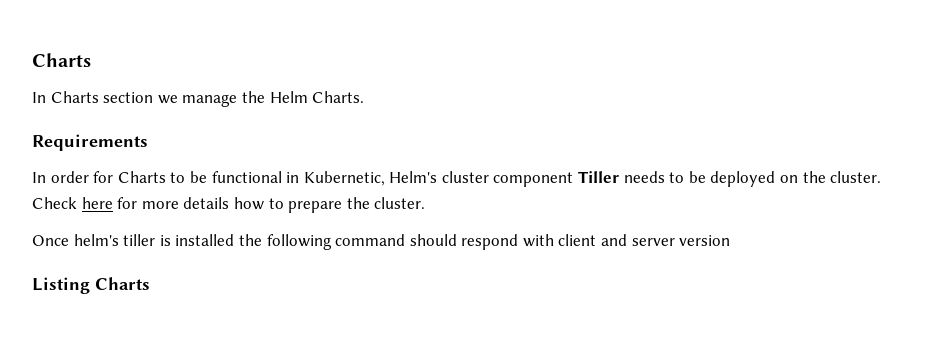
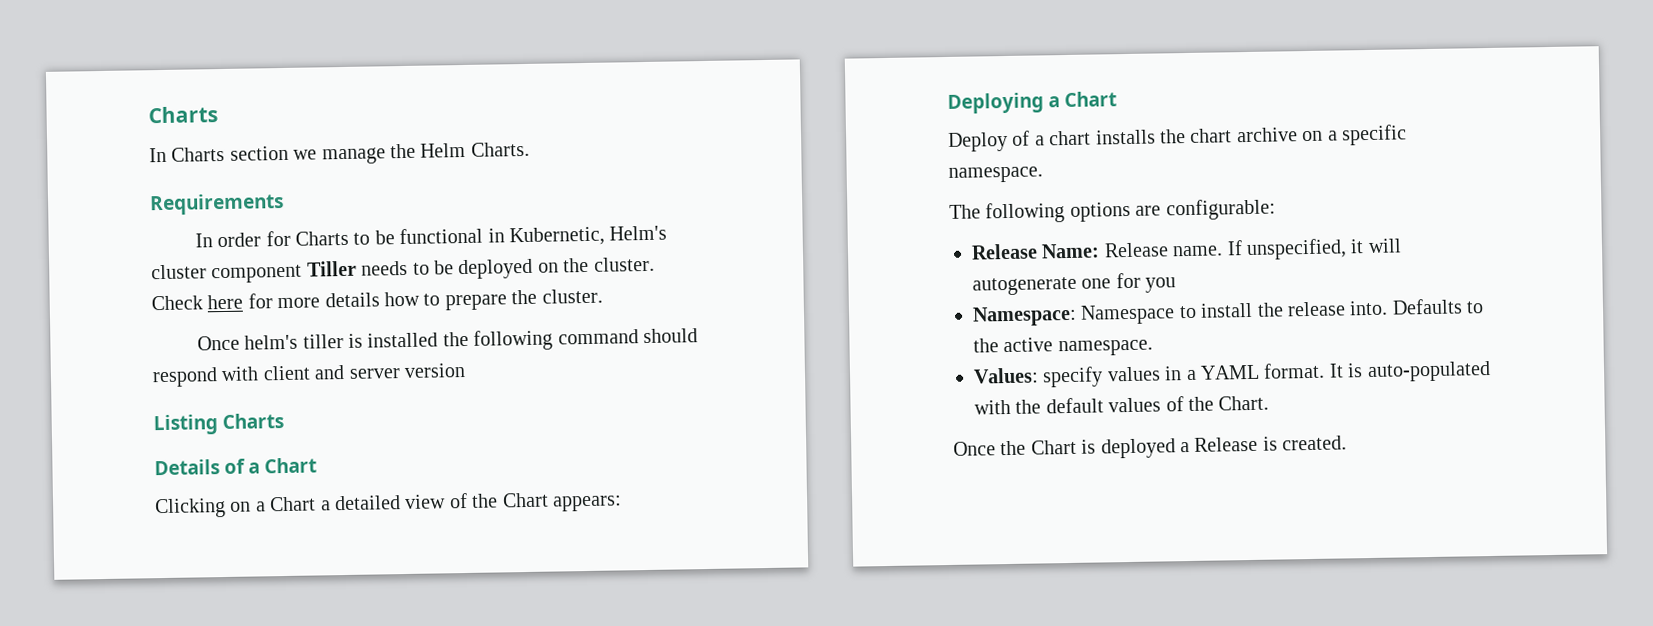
+ Details of a Chart
+ Clicking on a Chart a detailed view of the Chart appears:
+ Deploying a Chart
+ Deploy of a chart installs the chart archive on a specific namespace.
+ The following options are configurable:
+ Release Name: Release name. If unspecified, it will autogenerate one for you
+ Namespace: Namespace to install the release into. Defaults to the active namespace.
+ Values: specify values in a YAML format. It is auto-populated with the default values of the Chart.
+ Once the Chart is deployed a Release is created.

